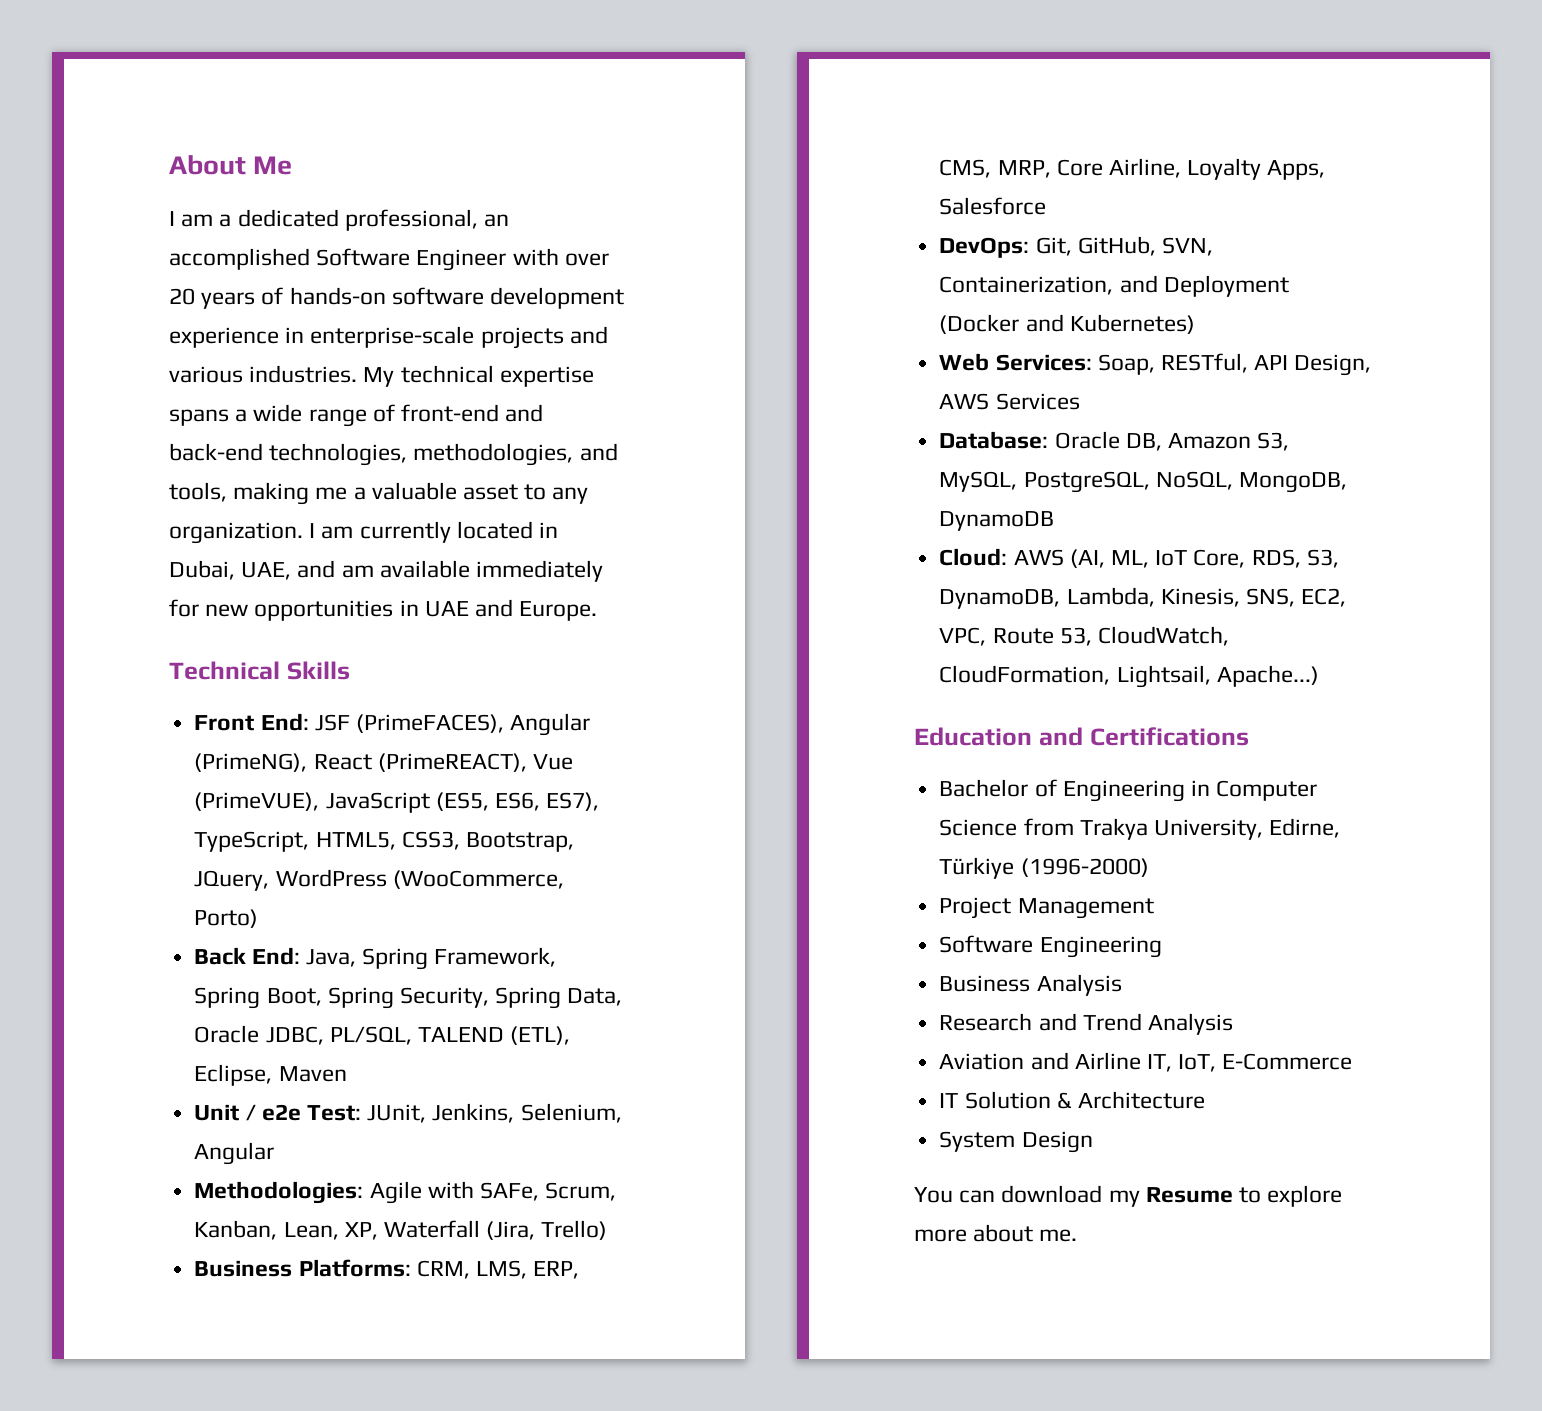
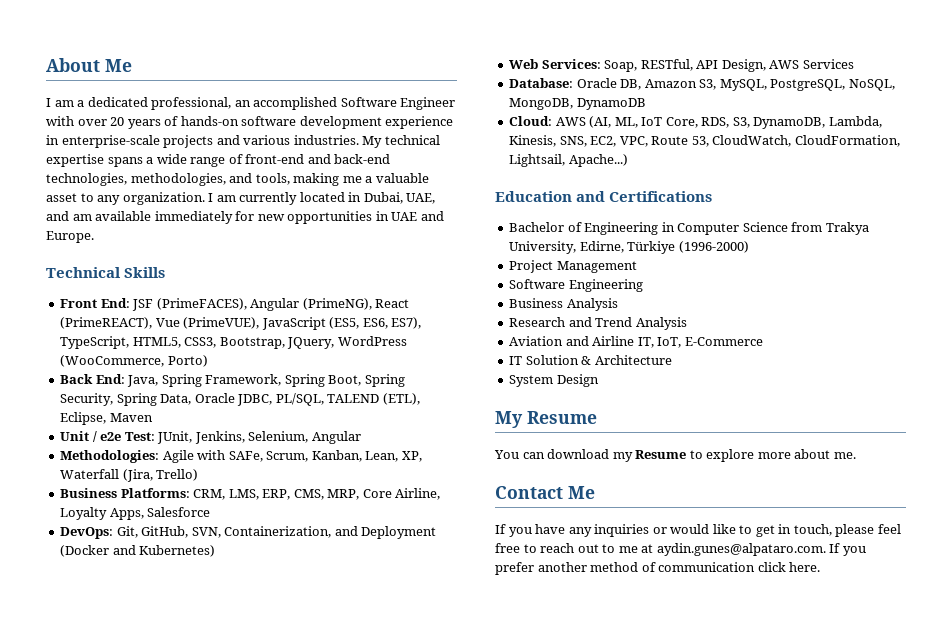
+ My Resume
+ Contact Me
+ If you have any inquiries or would like to get in touch, please feel free to reach out to me at aydin.gunes@alpataro.com. If you prefer another method of communication click here.

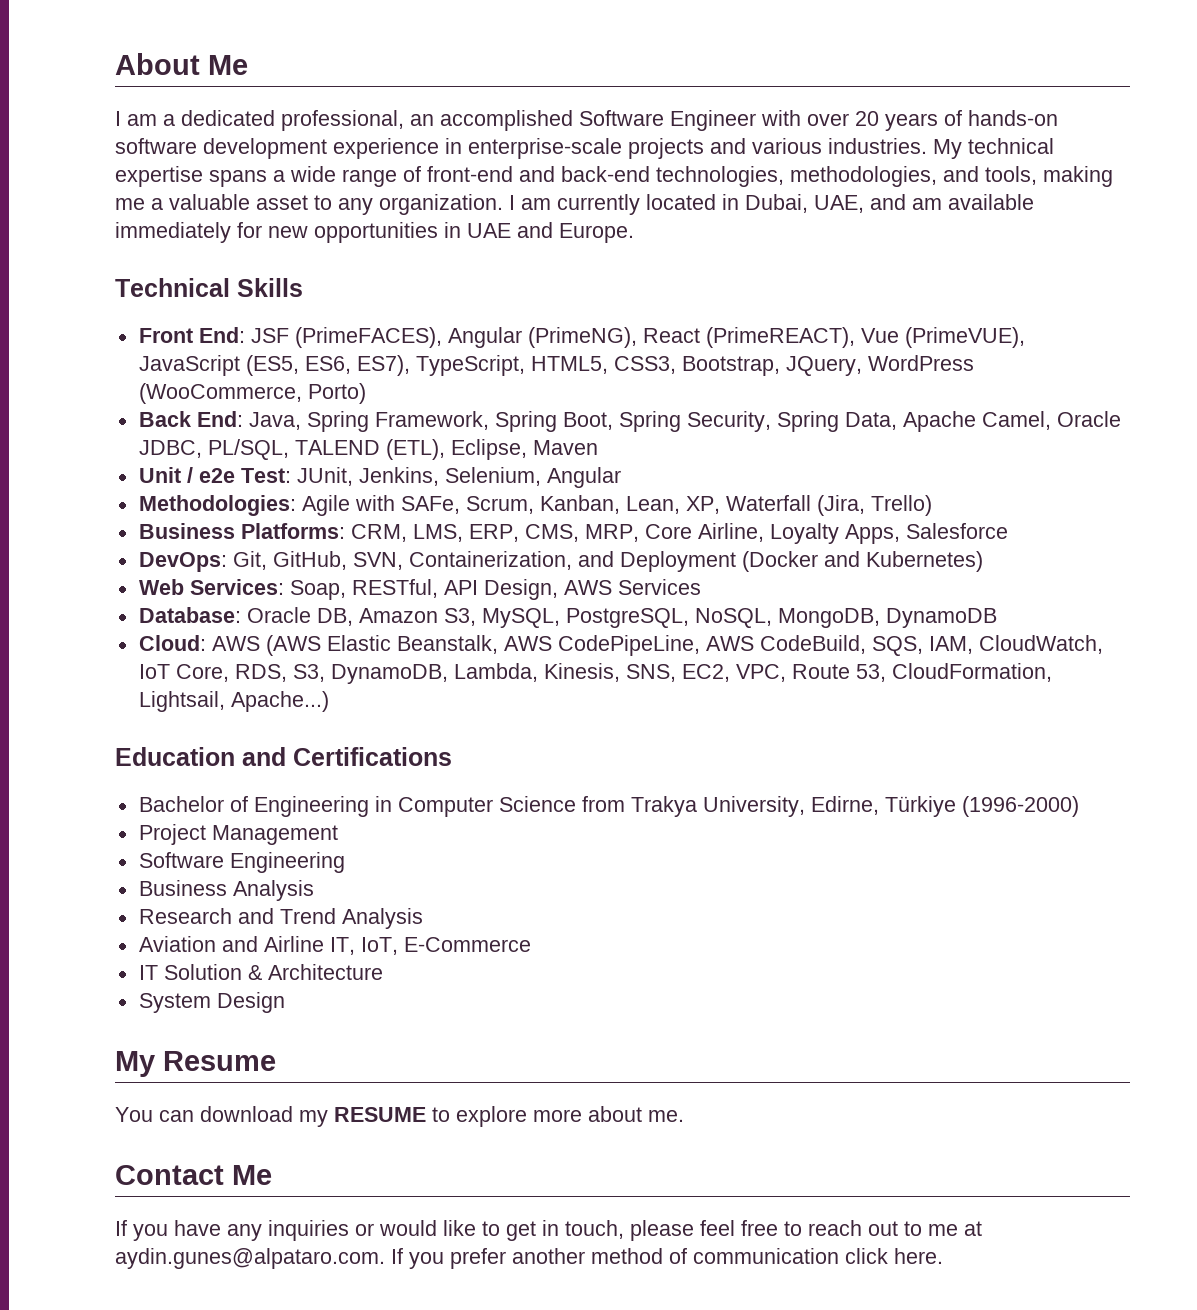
- Back End: Java, Spring Framework, Spring Boot, Spring Security, Spring Data, Oracle JDBC, PL/SQL, TALEND (ETL), Eclipse, Maven
+ Back End: Java, Spring Framework, Spring Boot, Spring Security, Spring Data, Apache Camel, Oracle JDBC, PL/SQL, TALEND (ETL), Eclipse, Maven
- Cloud: AWS (AI, ML, IoT Core, RDS, S3, DynamoDB, Lambda, Kinesis, SNS, EC2, VPC, Route 53, CloudWatch, CloudFormation, Lightsail, Apache...)
+ Cloud: AWS (AWS Elastic Beanstalk, AWS CodePipeLine, AWS CodeBuild, SQS, IAM, CloudWatch, IoT Core, RDS, S3, DynamoDB, Lambda, Kinesis, SNS, EC2, VPC, Route 53, CloudFormation, Lightsail, Apache...)
- You can download my Resume to explore more about me.
+ You can download my RESUME to explore more about me.

